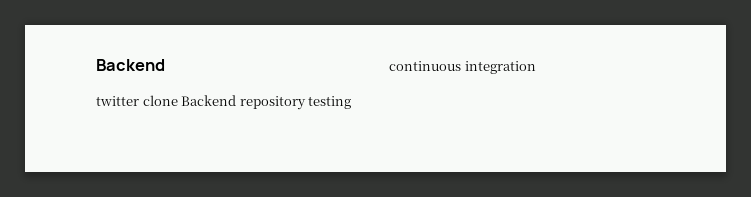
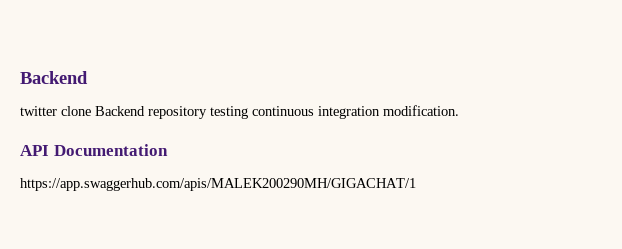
- twitter clone Backend repository testing continuous integration
+ twitter clone Backend repository testing continuous integration modification.
+ API Documentation
+ https://app.swaggerhub.com/apis/MALEK200290MH/GIGACHAT/1

